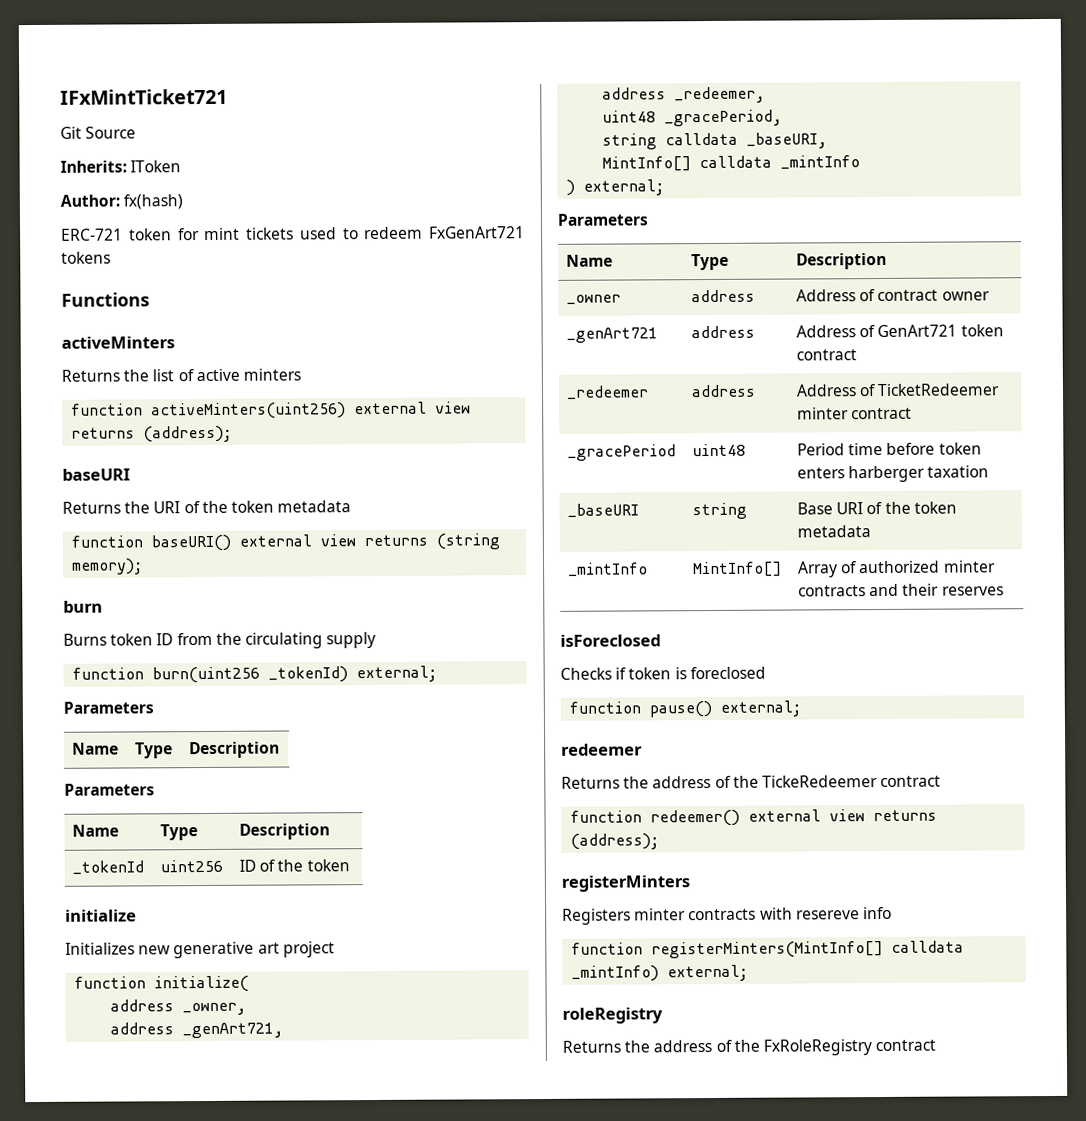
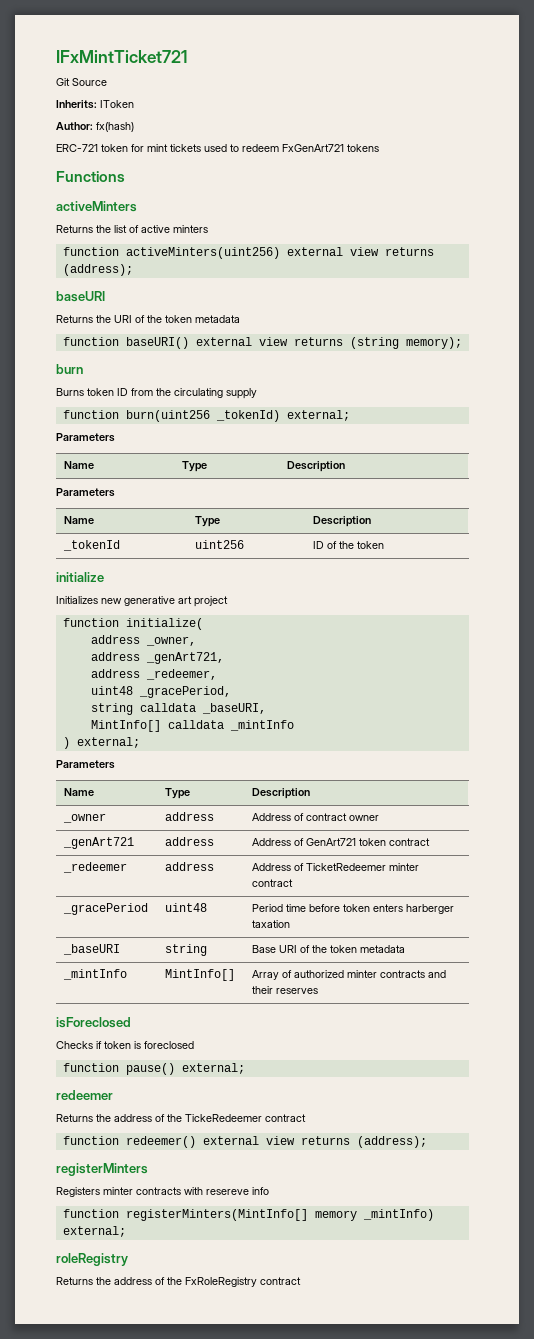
- function registerMinters(MintInfo[] calldata _mintInfo) external;
+ function registerMinters(MintInfo[] memory _mintInfo) external;

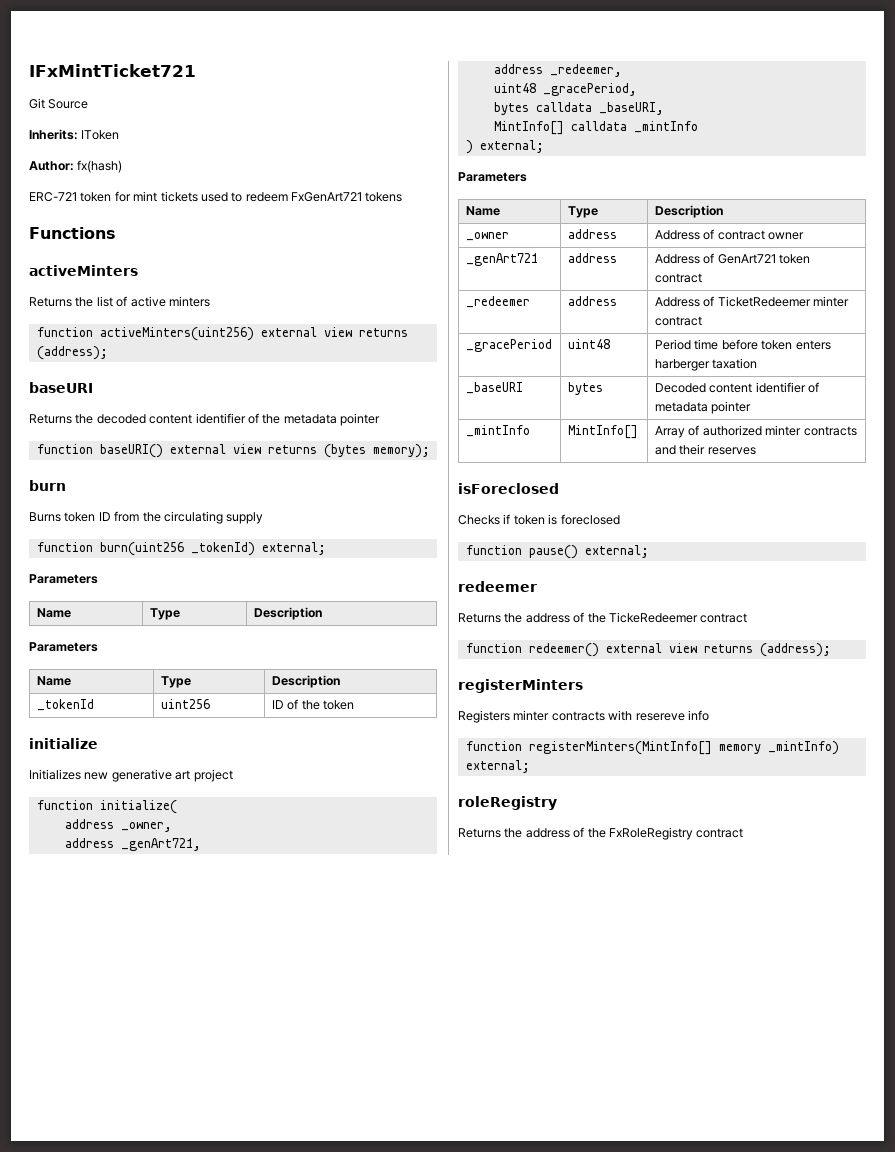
- Returns the URI of the token metadata
+ Returns the decoded content identifier of the metadata pointer
- function baseURI() external view returns (string memory);
+ function baseURI() external view returns (bytes memory);
- string calldata _baseURI,
+ bytes calldata _baseURI,
- _baseURI | string | Base URI of the token metadata
+ _baseURI | bytes | Decoded content identifier of metadata pointer

